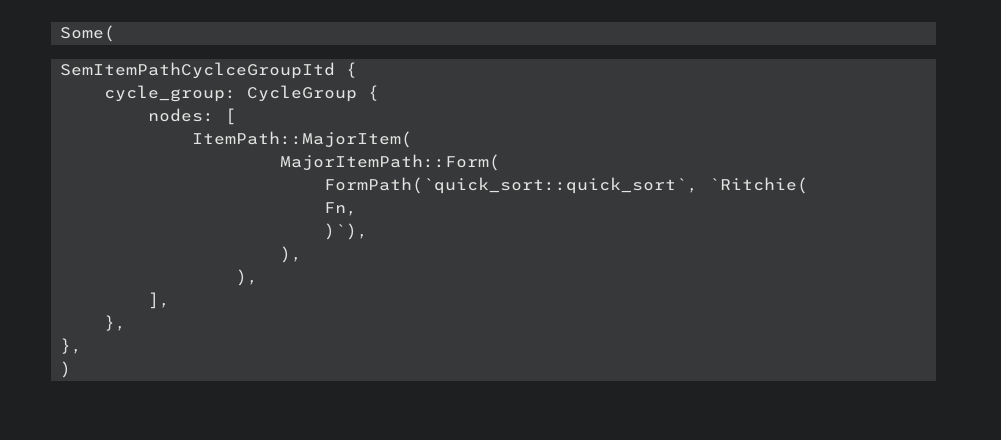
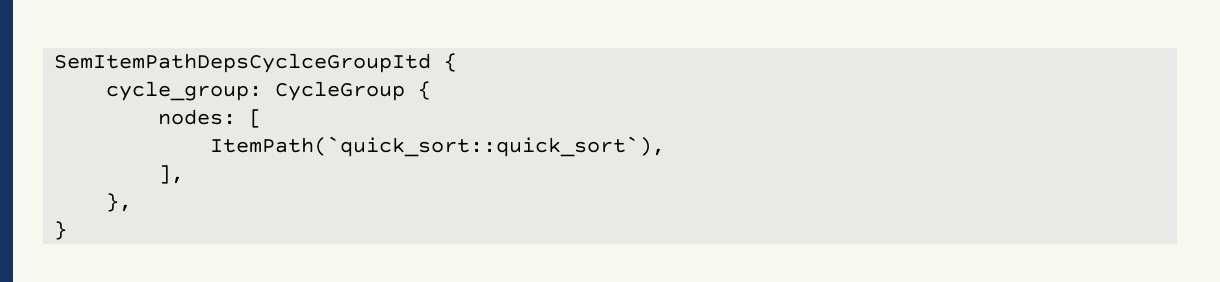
- Some(
- SemItemPathCyclceGroupItd {
+ SemItemPathDepsCyclceGroupItd {
- ItemPath::MajorItem(
- MajorItemPath::Form(
- FormPath(`quick_sort::quick_sort`, `Ritchie(
- Fn,
- )`),
- ),
- ),
+ ItemPath(`quick_sort::quick_sort`),
  ],
  },
- },
- )
+ }

